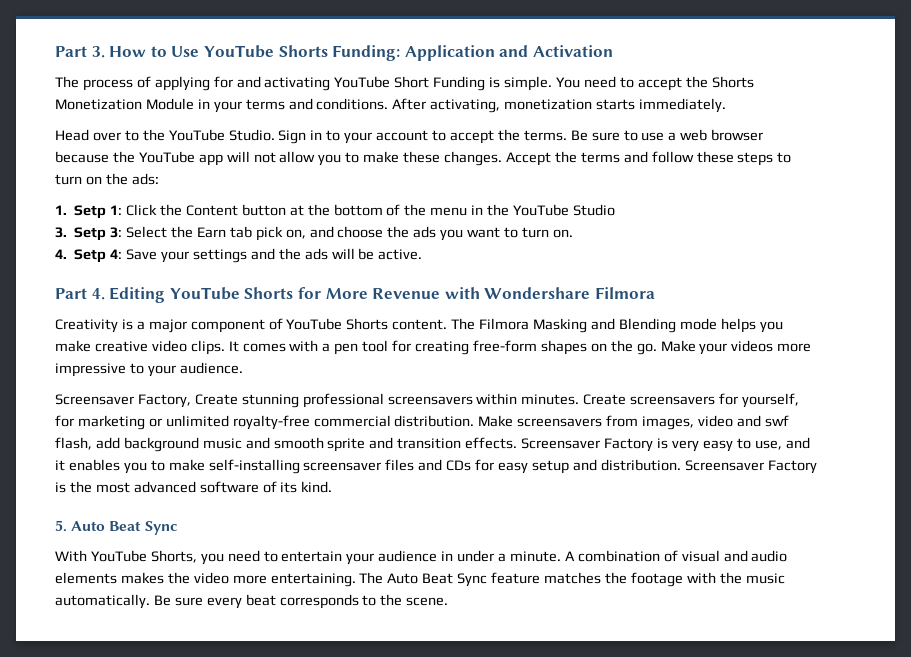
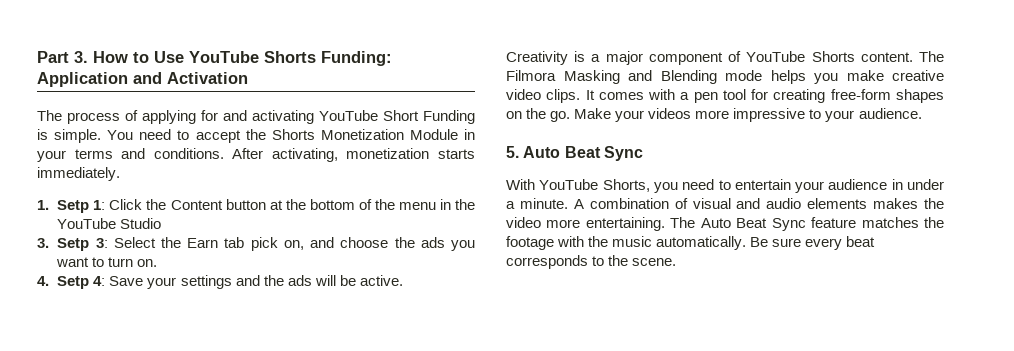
- Head over to the YouTube Studio. Sign in to your account to accept the terms. Be sure to use a web browser because the YouTube app will not allow you to make these changes. Accept the terms and follow these steps to turn on the ads:
- Part 4. Editing YouTube Shorts for More Revenue with Wondershare Filmora
- Screensaver Factory, Create stunning professional screensavers within minutes. Create screensavers for yourself, for marketing or unlimited royalty-free commercial distribution. Make screensavers from images, video and swf flash, add background music and smooth sprite and transition effects. Screensaver Factory is very easy to use, and it enables you to make self-installing screensaver files and CDs for easy setup and distribution. Screensaver Factory is the most advanced software of its kind.

